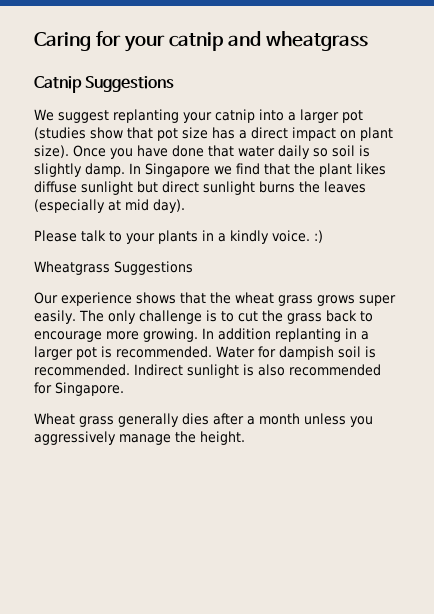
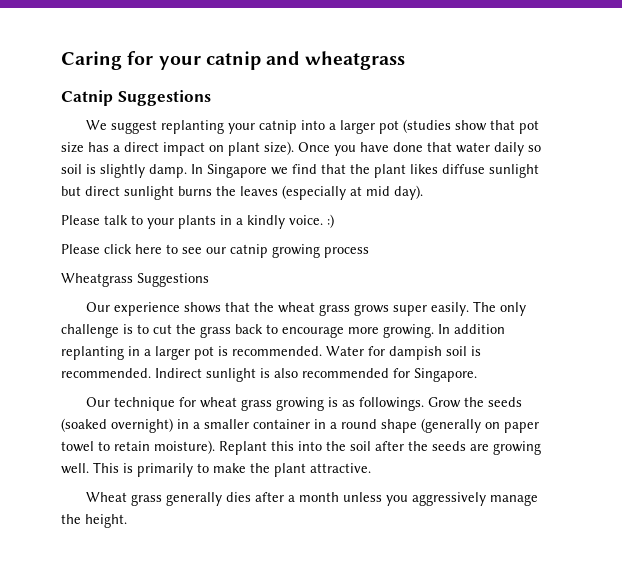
+ Please click here to see our catnip growing process
+ Our technique for wheat grass growing is as followings. Grow the seeds (soaked overnight) in a smaller container in a round shape (generally on paper towel to retain moisture). Replant this into the soil after the seeds are growing well. This is primarily to make the plant attractive.

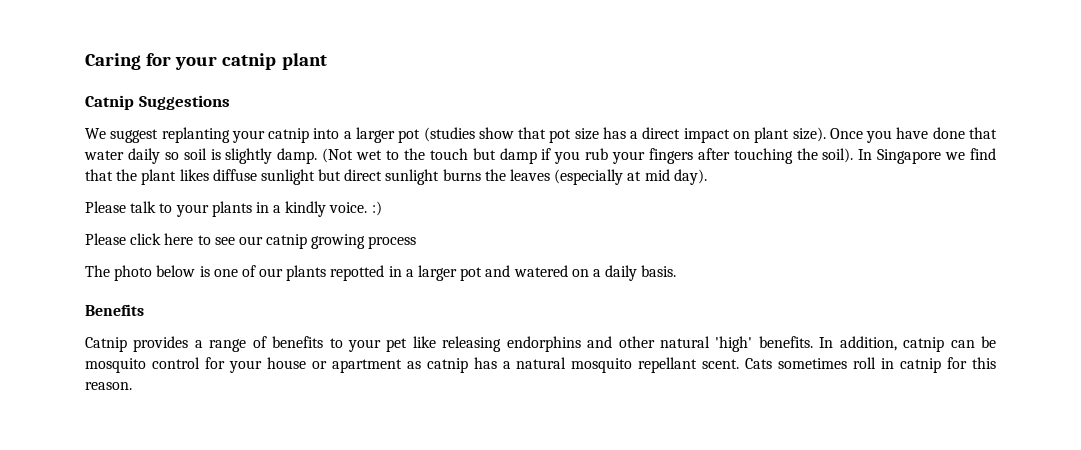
- Caring for your catnip and wheatgrass
+ Caring for your catnip plant
+ (Not wet to the touch but damp if you rub your fingers after touching the soil).
- Wheatgrass Suggestions
- Our experience shows that the wheat grass grows super easily. The only challenge is to cut the grass back to encourage more growing. In addition replanting in a larger pot is recommended. Water for dampish soil is recommended. Indirect sunlight is also recommended for Singapore.
- Our technique for wheat grass growing is as followings. Grow the seeds (soaked overnight) in a smaller container in a round shape (generally on paper towel to retain moisture). Replant this into the soil after the seeds are growing well. This is primarily to make the plant attractive.
- Wheat grass generally dies after a month unless you aggressively manage the height.
+ The photo below is one of our plants repotted in a larger pot and watered on a daily basis.
+ Benefits
+ Catnip provides a range of benefits to your pet like releasing endorphins and other natural 'high' benefits. In addition, catnip can be mosquito control for your house or apartment as catnip has a natural mosquito repellant scent. Cats sometimes roll in catnip for this reason.

